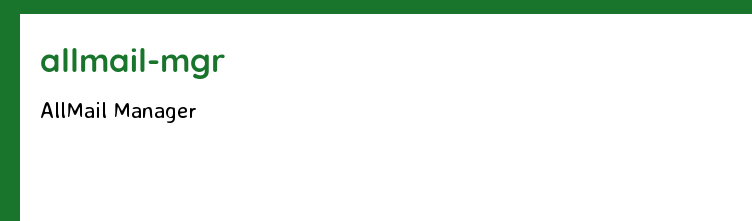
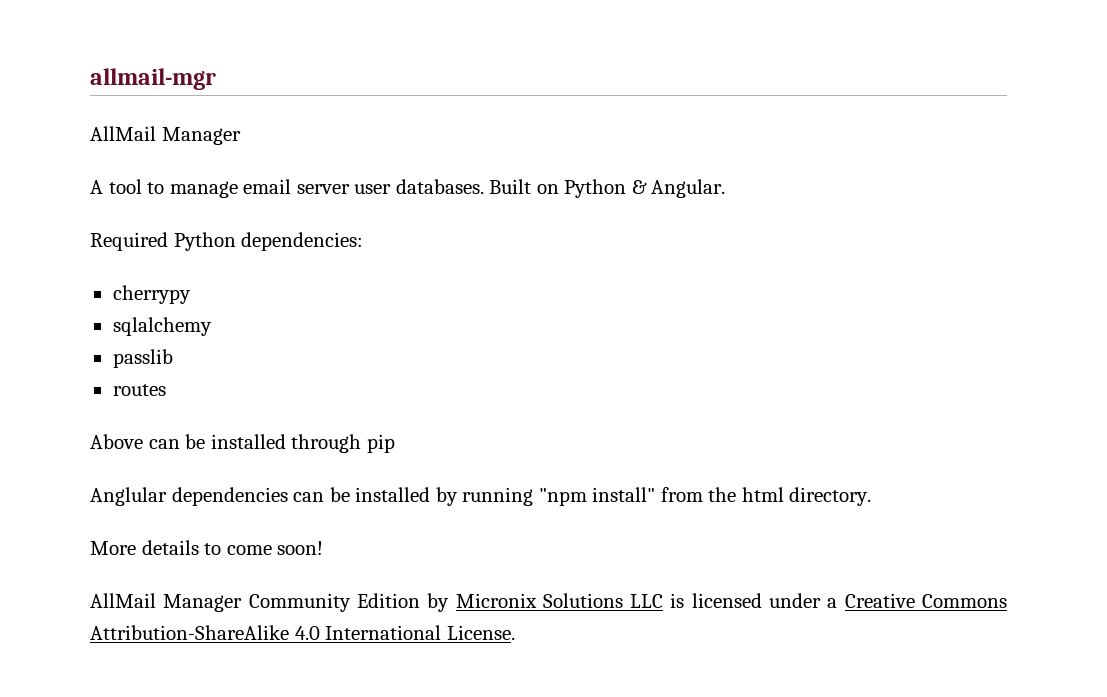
+ A tool to manage email server user databases. Built on Python & Angular.
+ Required Python dependencies:
+ cherrypy
+ sqlalchemy
+ passlib
+ routes
+ Above can be installed through pip
+ Anglular dependencies can be installed by running "npm install" from the html directory.
+ More details to come soon!
+ AllMail Manager Community Edition by Micronix Solutions LLC is licensed under a Creative Commons Attribution-ShareAlike 4.0 International License.

